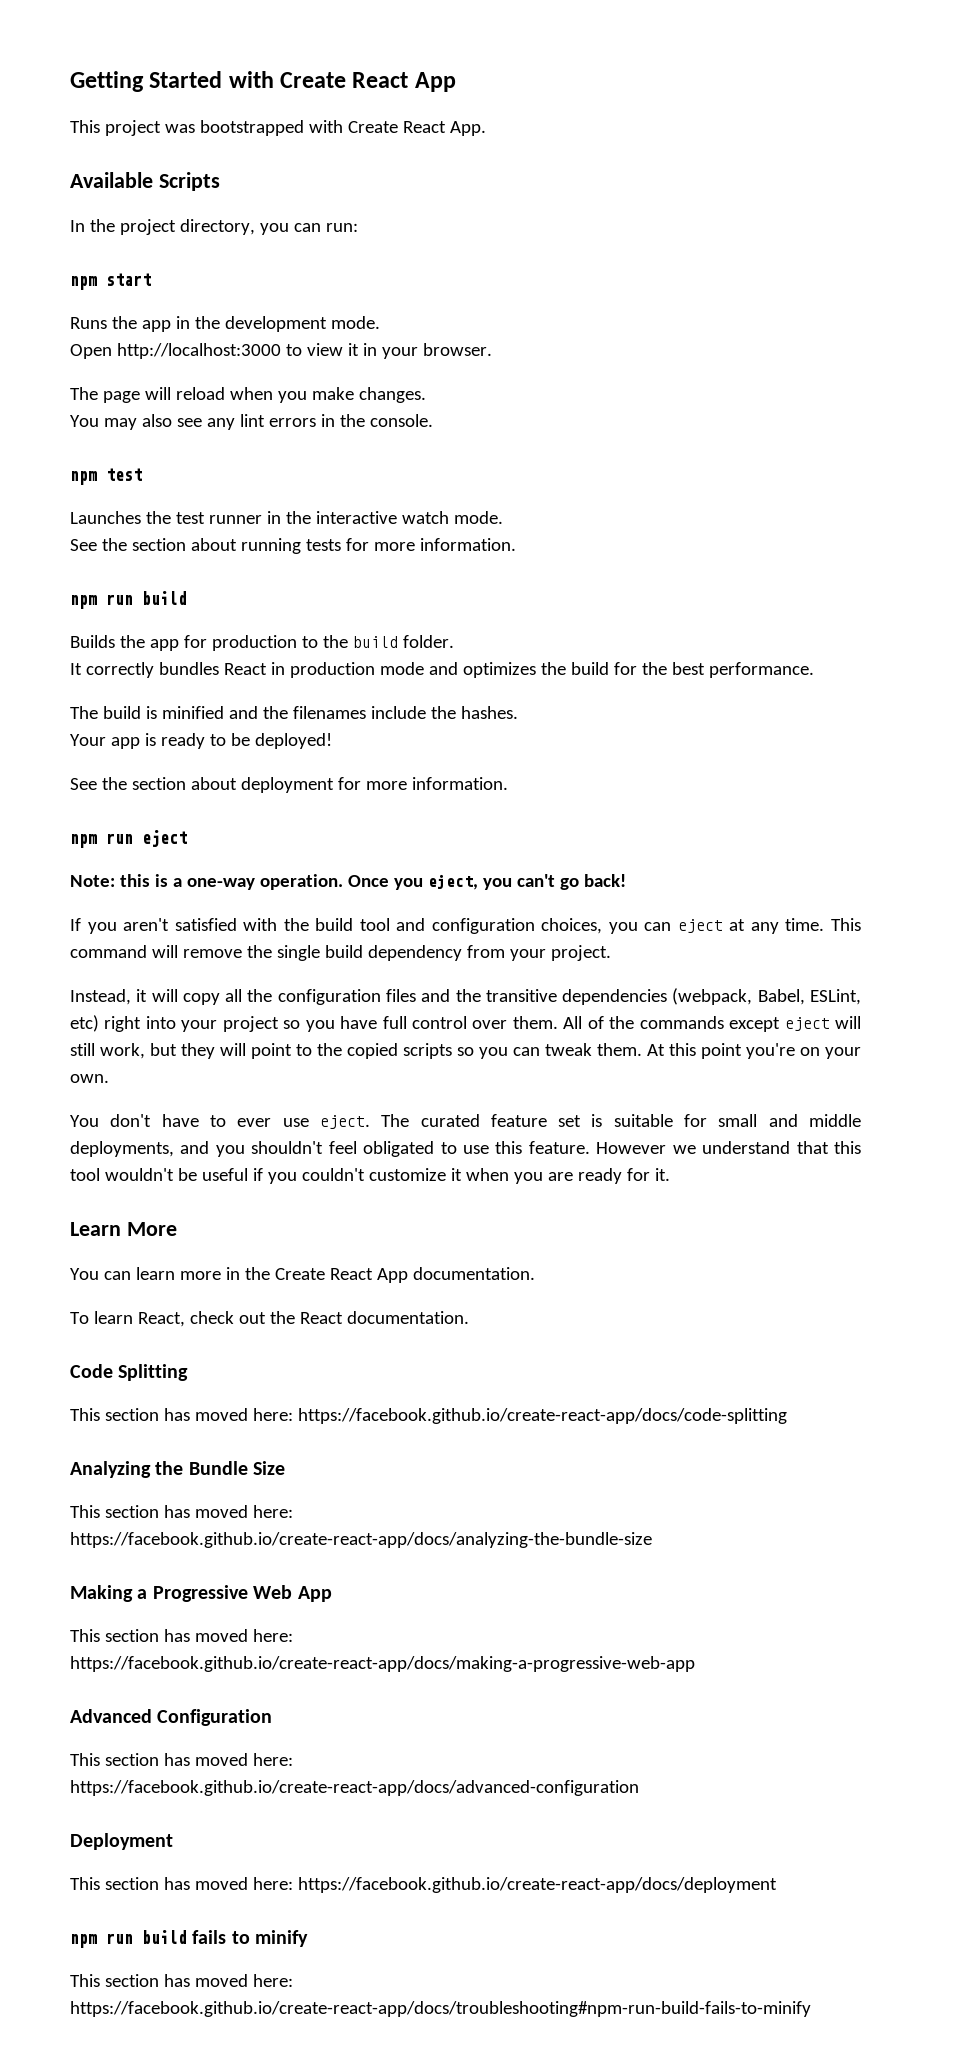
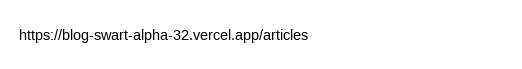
- Getting Started with Create React App
- This project was bootstrapped with Create React App.
- Available Scripts
- In the project directory, you can run:
- npm start
- Runs the app in the development mode.
- Open http://localhost:3000 to view it in your browser.
- The page will reload when you make changes.
- You may also see any lint errors in the console.
- npm test
- Launches the test runner in the interactive watch mode.
- See the section about running tests for more information.
- npm run build
- Builds the app for production to the build folder.
- It correctly bundles React in production mode and optimizes the build for the best performance.
- The build is minified and the filenames include the hashes.
- Your app is ready to be deployed!
- See the section about deployment for more information.
- npm run eject
- Note: this is a one-way operation. Once you eject, you can't go back!
- If you aren't satisfied with the build tool and configuration choices, you can eject at any time. This command will remove the single build dependency from your project.
- Instead, it will copy all the configuration files and the transitive dependencies (webpack, Babel, ESLint, etc) right into your project so you have full control over them. All of the commands except eject will still work, but they will point to the copied scripts so you can tweak them. At this point you're on your own.
- You don't have to ever use eject. The curated feature set is suitable for small and middle deployments, and you shouldn't feel obligated to use this feature. However we understand that this tool wouldn't be useful if you couldn't customize it when you are ready for it.
- Learn More
- You can learn more in the Create React App documentation.
- To learn React, check out the React documentation.
- Code Splitting
- This section has moved here: https://facebook.github.io/create-react-app/docs/code-splitting
- Analyzing the Bundle Size
- This section has moved here: https://facebook.github.io/create-react-app/docs/analyzing-the-bundle-size
- Making a Progressive Web App
- This section has moved here: https://facebook.github.io/create-react-app/docs/making-a-progressive-web-app
- Advanced Configuration
- This section has moved here: https://facebook.github.io/create-react-app/docs/advanced-configuration
- Deployment
- This section has moved here: https://facebook.github.io/create-react-app/docs/deployment
- npm run build fails to minify
- This section has moved here: https://facebook.github.io/create-react-app/docs/troubleshooting#npm-run-build-fails-to-minify
+ https://blog-swart-alpha-32.vercel.app/articles

